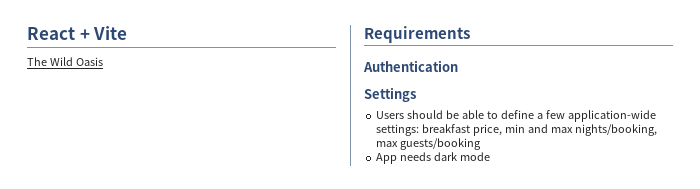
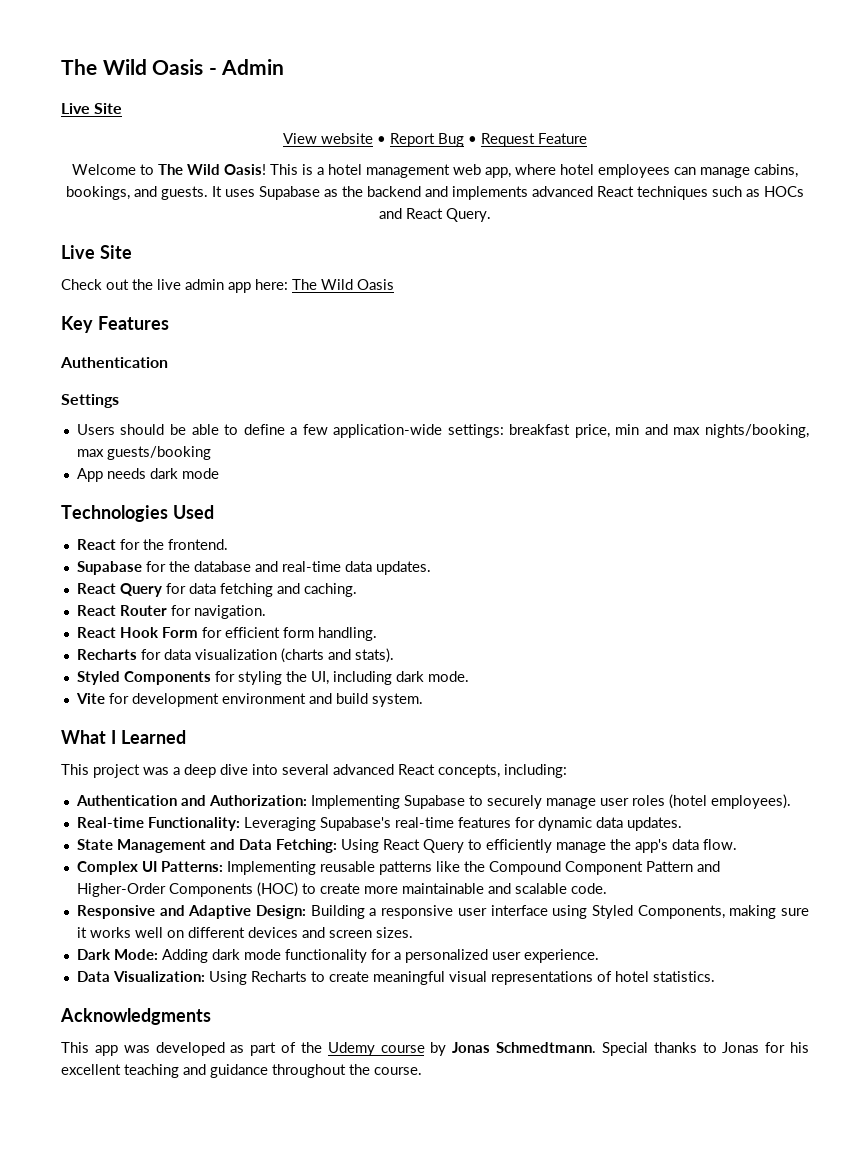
- React + Vite
- The Wild Oasis
+ The Wild Oasis - Admin
+ Live Site
+ View website • Report Bug • Request Feature
+ Welcome to The Wild Oasis! This is a hotel management web app, where hotel employees can manage cabins, bookings, and guests. It uses Supabase as the backend and implements advanced React techniques such as HOCs and React Query.
+ Live Site
+ Check out the live admin app here: The Wild Oasis
- Requirements
+ Key Features
+ Technologies Used
+ React for the frontend.
+ Supabase for the database and real-time data updates.
+ React Query for data fetching and caching.
+ React Router for navigation.
+ React Hook Form for efficient form handling.
+ Recharts for data visualization (charts and stats).
+ Styled Components for styling the UI, including dark mode.
+ Vite for development environment and build system.
+ What I Learned
+ This project was a deep dive into several advanced React concepts, including:
+ Authentication and Authorization: Implementing Supabase to securely manage user roles (hotel employees).
+ Real-time Functionality: Leveraging Supabase's real-time features for dynamic data updates.
+ State Management and Data Fetching: Using React Query to efficiently manage the app's data flow.
+ Complex UI Patterns: Implementing reusable patterns like the Compound Component Pattern and Higher-Order Components (HOC) to create more maintainable and scalable code.
+ Responsive and Adaptive Design: Building a responsive user interface using Styled Components, making sure it works well on different devices and screen sizes.
+ Dark Mode: Adding dark mode functionality for a personalized user experience.
+ Data Visualization: Using Recharts to create meaningful visual representations of hotel statistics.
+ Acknowledgments
+ This app was developed as part of the Udemy course by Jonas Schmedtmann. Special thanks to Jonas for his excellent teaching and guidance throughout the course.

